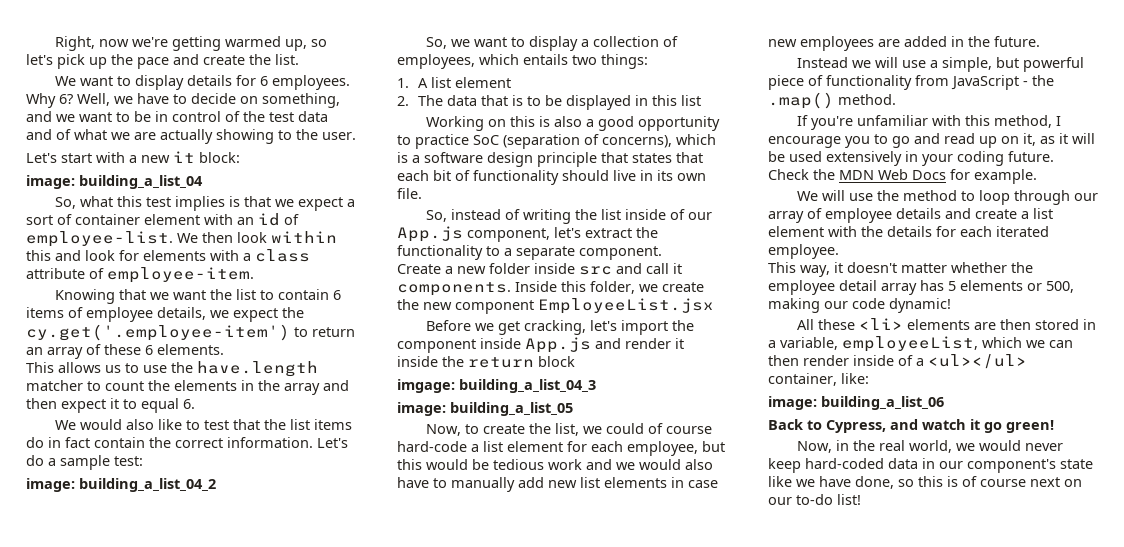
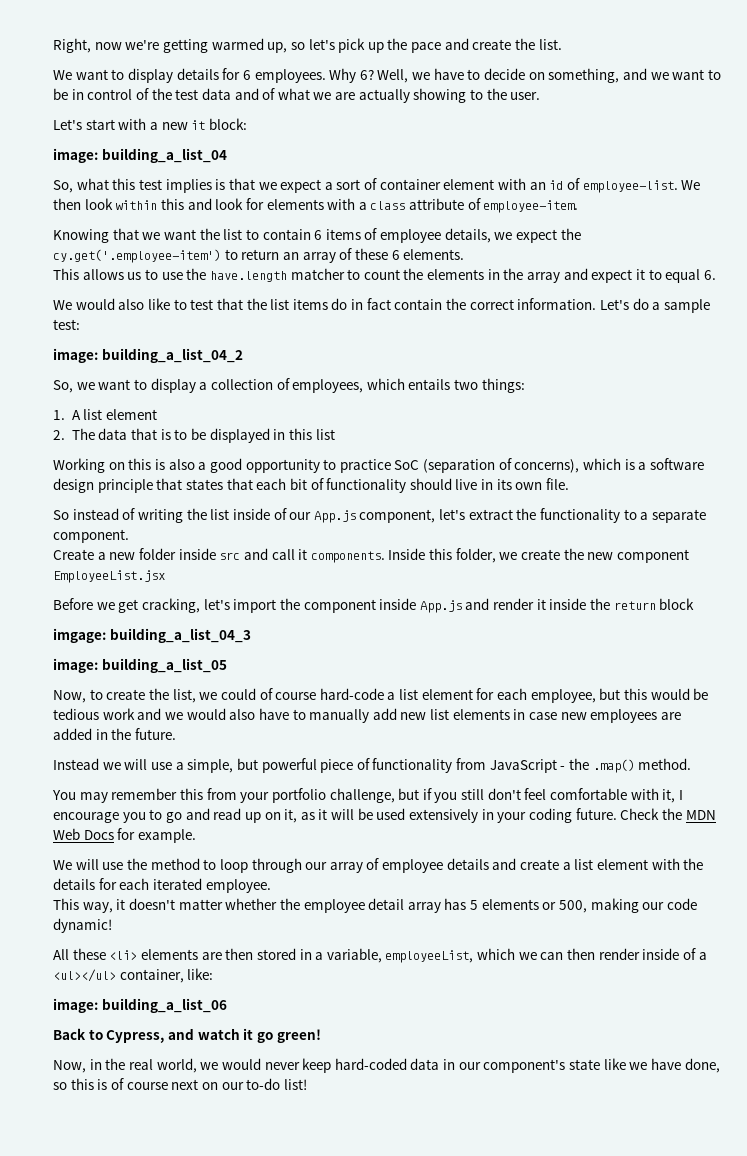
- This allows us to use the have.length matcher to count the elements in the array and then expect it to equal 6.
+ This allows us to use the have.length matcher to count the elements in the array and expect it to equal 6.
- So, instead of writing the list inside of our App.js component, let's extract the functionality to a separate component.
+ So instead of writing the list inside of our App.js component, let's extract the functionality to a separate component.
- If you're unfamiliar with this method, I encourage you to go and read up on it, as it will be used extensively in your coding future.
+ You may remember this from your portfolio challenge, but if you still don't feel comfortable with it, I encourage you to go and read up on it, as it will be used extensively in your coding future.

